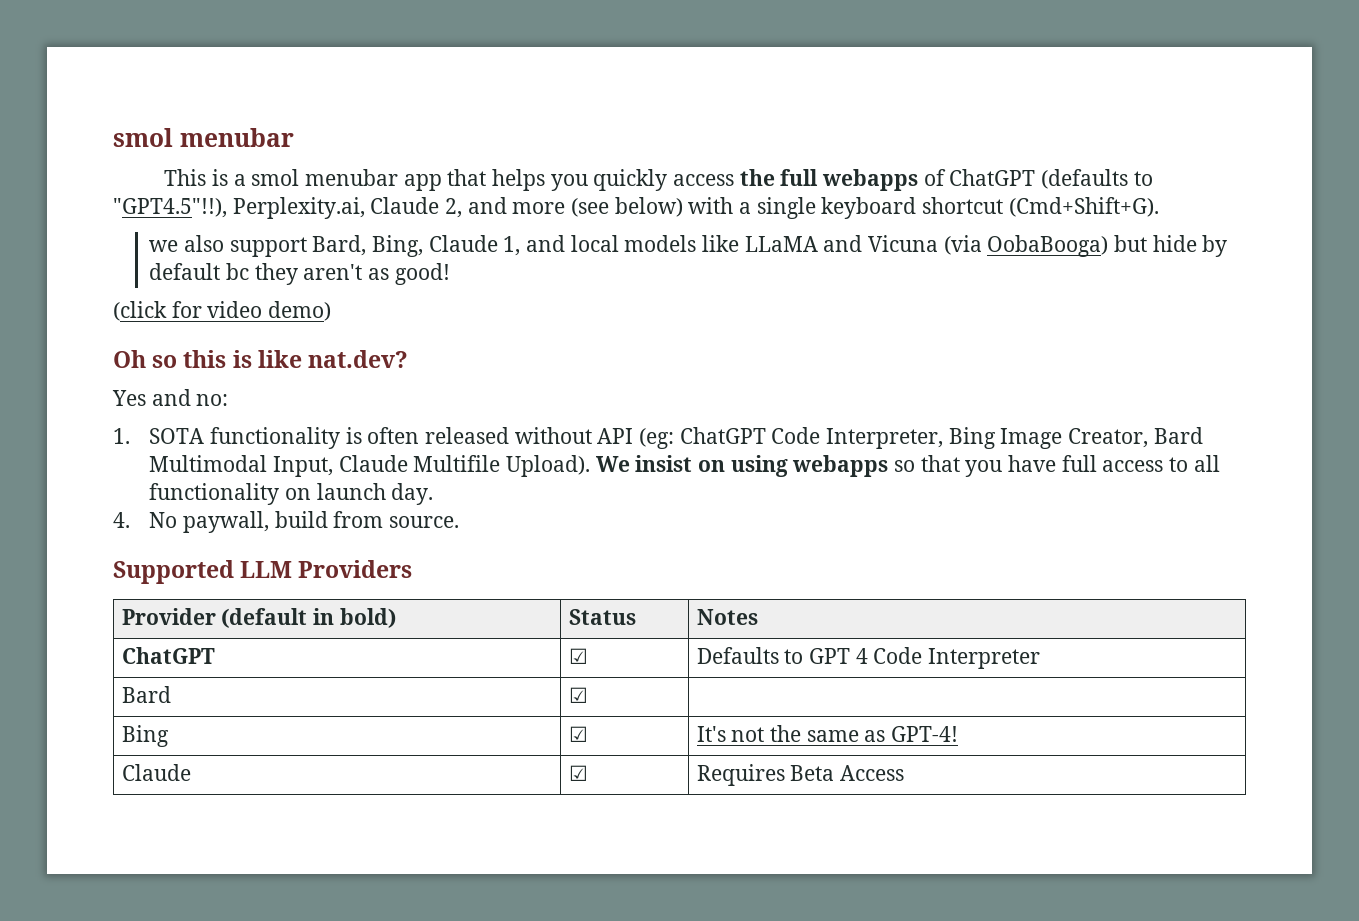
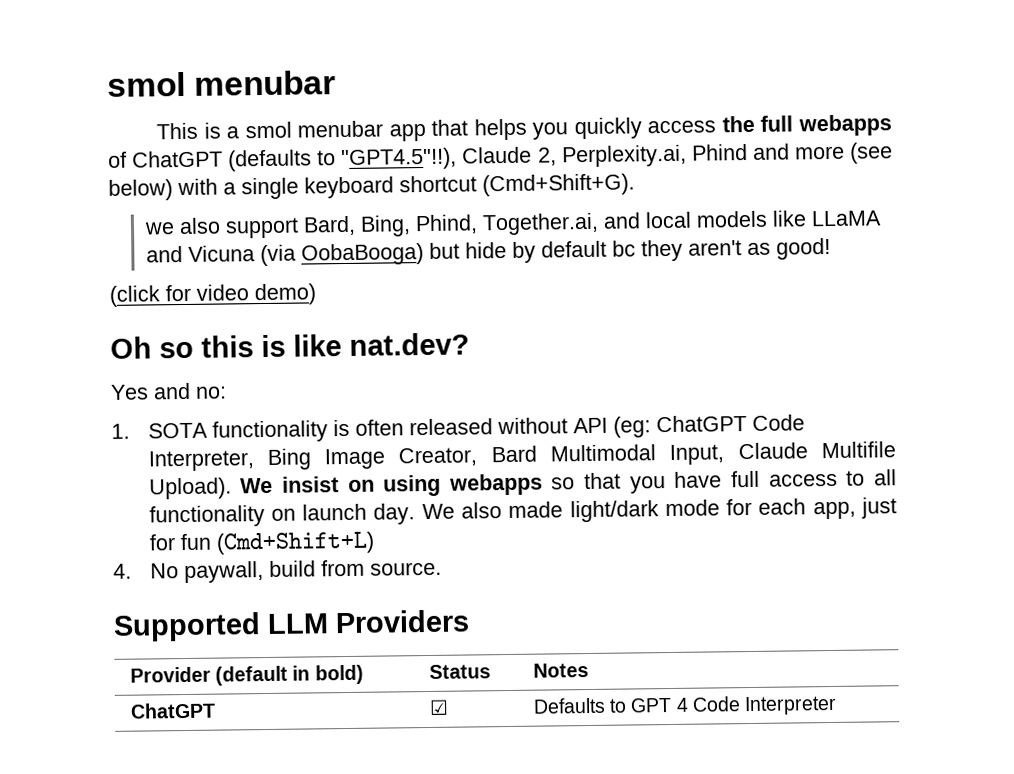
- This is a smol menubar app that helps you quickly access the full webapps of ChatGPT (defaults to "GPT4.5"!!), Perplexity.ai, Claude 2, and more (see below) with a single keyboard shortcut (Cmd+Shift+G).
+ This is a smol menubar app that helps you quickly access the full webapps of ChatGPT (defaults to "GPT4.5"!!), Claude 2, Perplexity.ai, Phind and more (see below) with a single keyboard shortcut (Cmd+Shift+G).
- we also support Bard, Bing, Claude 1, and local models like LLaMA and Vicuna (via OobaBooga) but hide by default bc they aren't as good!
+ we also support Bard, Bing, Phind, Together.ai, and local models like LLaMA and Vicuna (via OobaBooga) but hide by default bc they aren't as good!
+ We also made light/dark mode for each app, just for fun (Cmd+Shift+L)
- Bard | ☑ |
- Bing | ☑ | It's not the same as GPT-4!
- Claude | ☑ | Requires Beta Access

